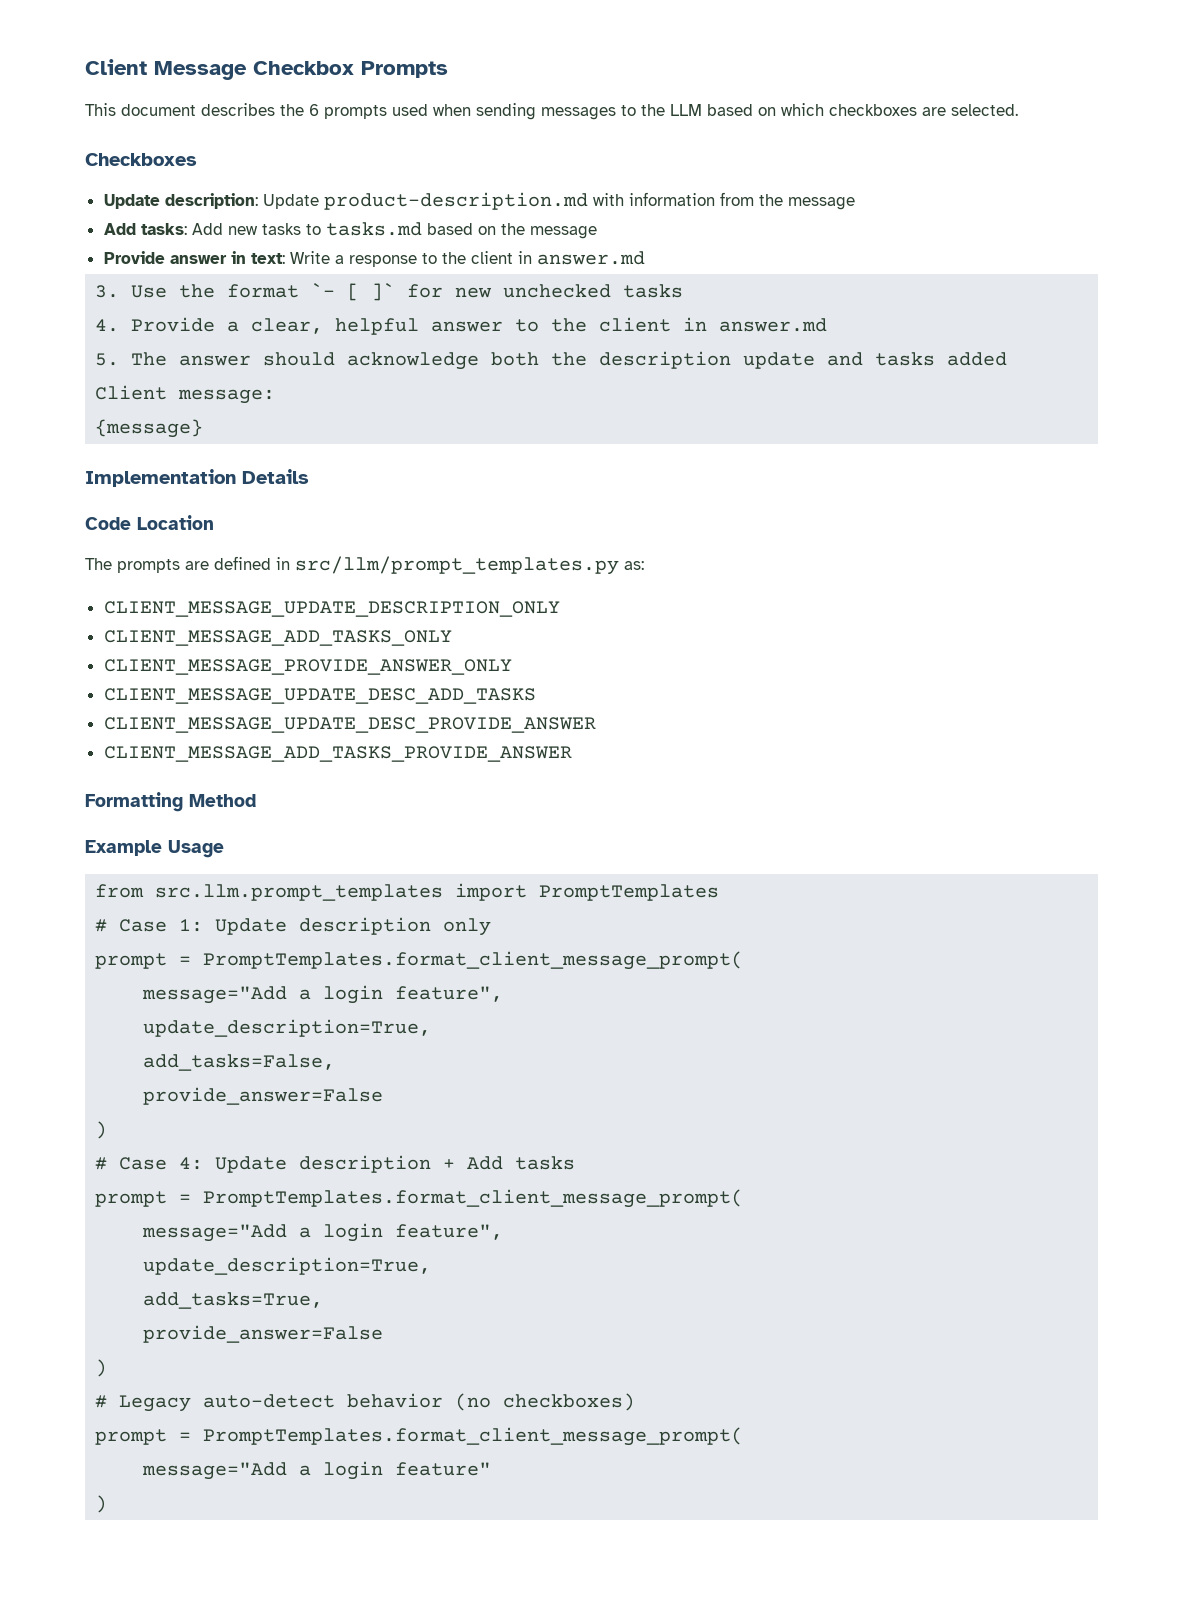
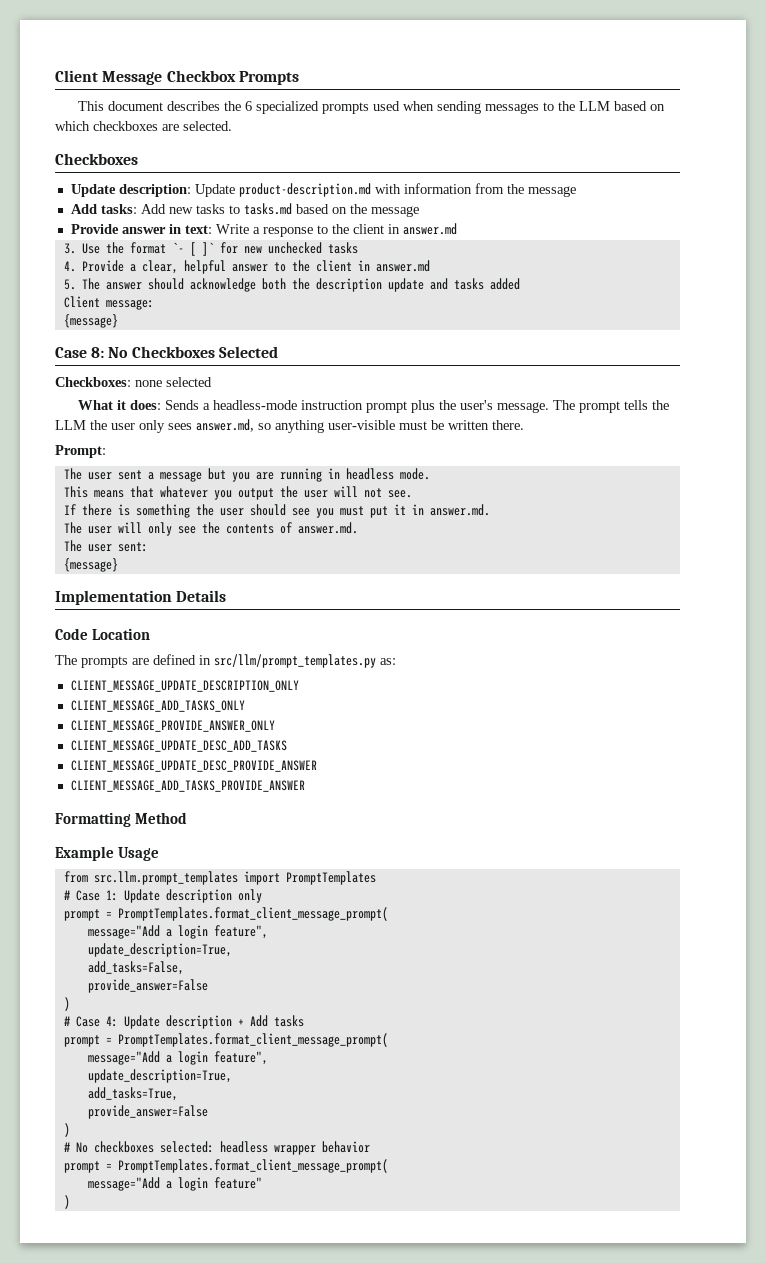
- This document describes the 6 prompts used when sending messages to the LLM based on which checkboxes are selected.
+ This document describes the 6 specialized prompts used when sending messages to the LLM based on which checkboxes are selected.
+ Case 8: No Checkboxes Selected
+ Checkboxes: none selected
+ What it does: Sends a headless-mode instruction prompt plus the user's message. The prompt tells the LLM the user only sees answer.md, so anything user-visible must be written there.
+ Prompt:
+ The user sent a message but you are running in headless mode.
+ This means that whatever you output the user will not see.
+ If there is something the user should see you must put it in answer.md.
+ The user will only see the contents of answer.md.
+ The user sent:
+ {message}
- # Legacy auto-detect behavior (no checkboxes)
+ # No checkboxes selected: headless wrapper behavior

